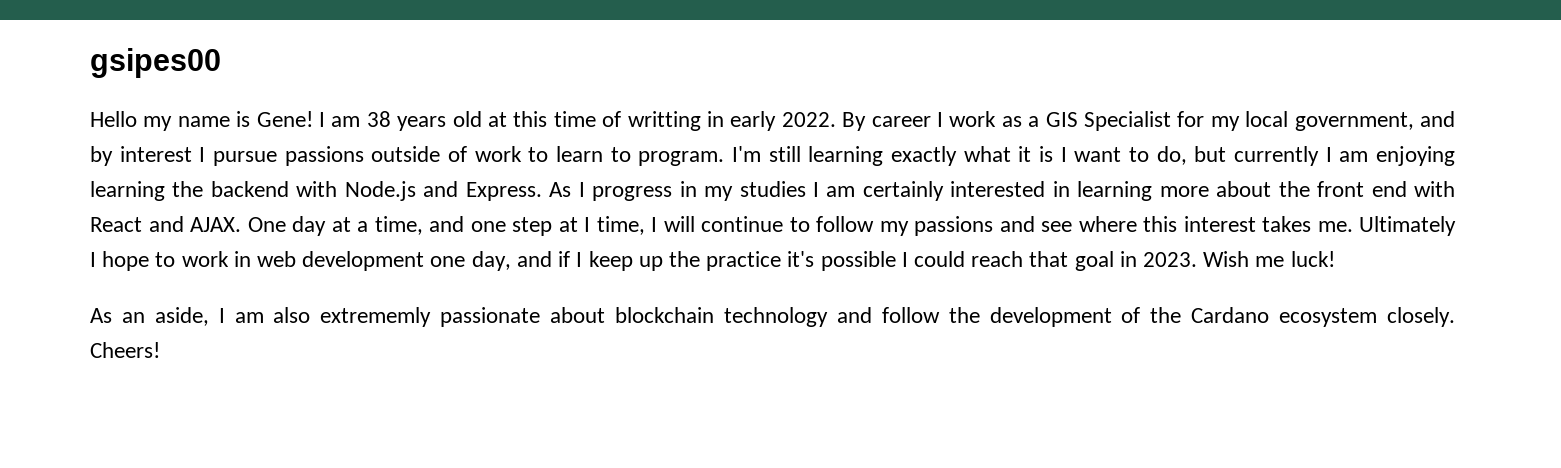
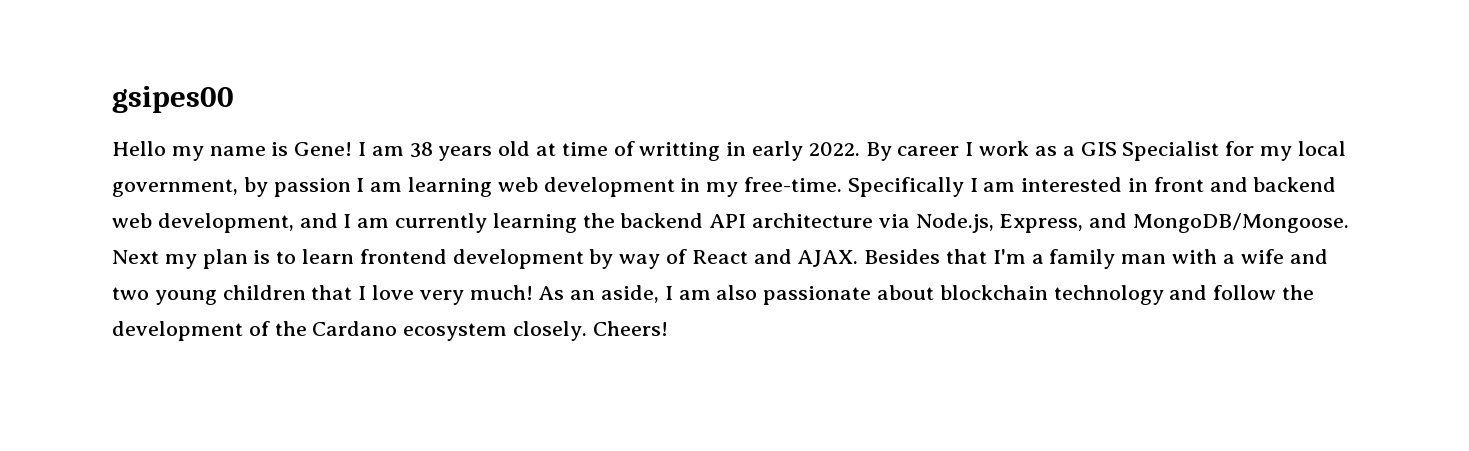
- I am 38 years old at this time of writting in early 2022.
+ I am 38 years old at time of writting in early 2022.
- By career I work as a GIS Specialist for my local government, and by interest I pursue passions outside of work to learn to program. I'm still learning exactly what it is I want to do, but currently I am enjoying learning the backend with Node.js and Express. As I progress in my studies I am certainly interested in learning more about the front end with React and AJAX. One day at a time, and one step at I time, I will continue to follow my passions and see where this interest takes me. Ultimately I hope to work in web development one day, and if I keep up the practice it's possible I could reach that goal in 2023. Wish me luck!
- As an aside, I am also extrememly passionate about blockchain technology and follow the development of the Cardano ecosystem closely.
+ By career I work as a GIS Specialist for my local government, by passion I am learning web development in my free-time. Specifically I am interested in front and backend web development, and I am currently learning the backend API architecture via Node.js, Express, and MongoDB/Mongoose. Next my plan is to learn frontend development by way of React and AJAX. Besides that I'm a family man with a wife and two young children that I love very much! As an aside, I am also passionate about blockchain technology and follow the development of the Cardano ecosystem closely.

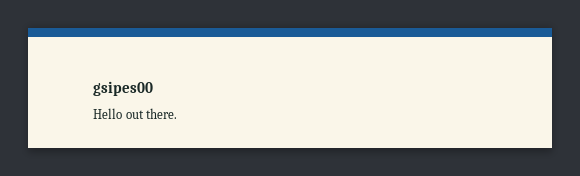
- Hello my name is Gene! I am 38 years old at time of writting in early 2022. By career I work as a GIS Specialist for my local government, by passion I am learning web development in my free-time. Specifically I am interested in front and backend web development, and I am currently learning the backend API architecture via Node.js, Express, and MongoDB/Mongoose. Next my plan is to learn frontend development by way of React and AJAX. Besides that I'm a family man with a wife and two young children that I love very much! As an aside, I am also passionate about blockchain technology and follow the development of the Cardano ecosystem closely. Cheers!
+ Hello out there.

